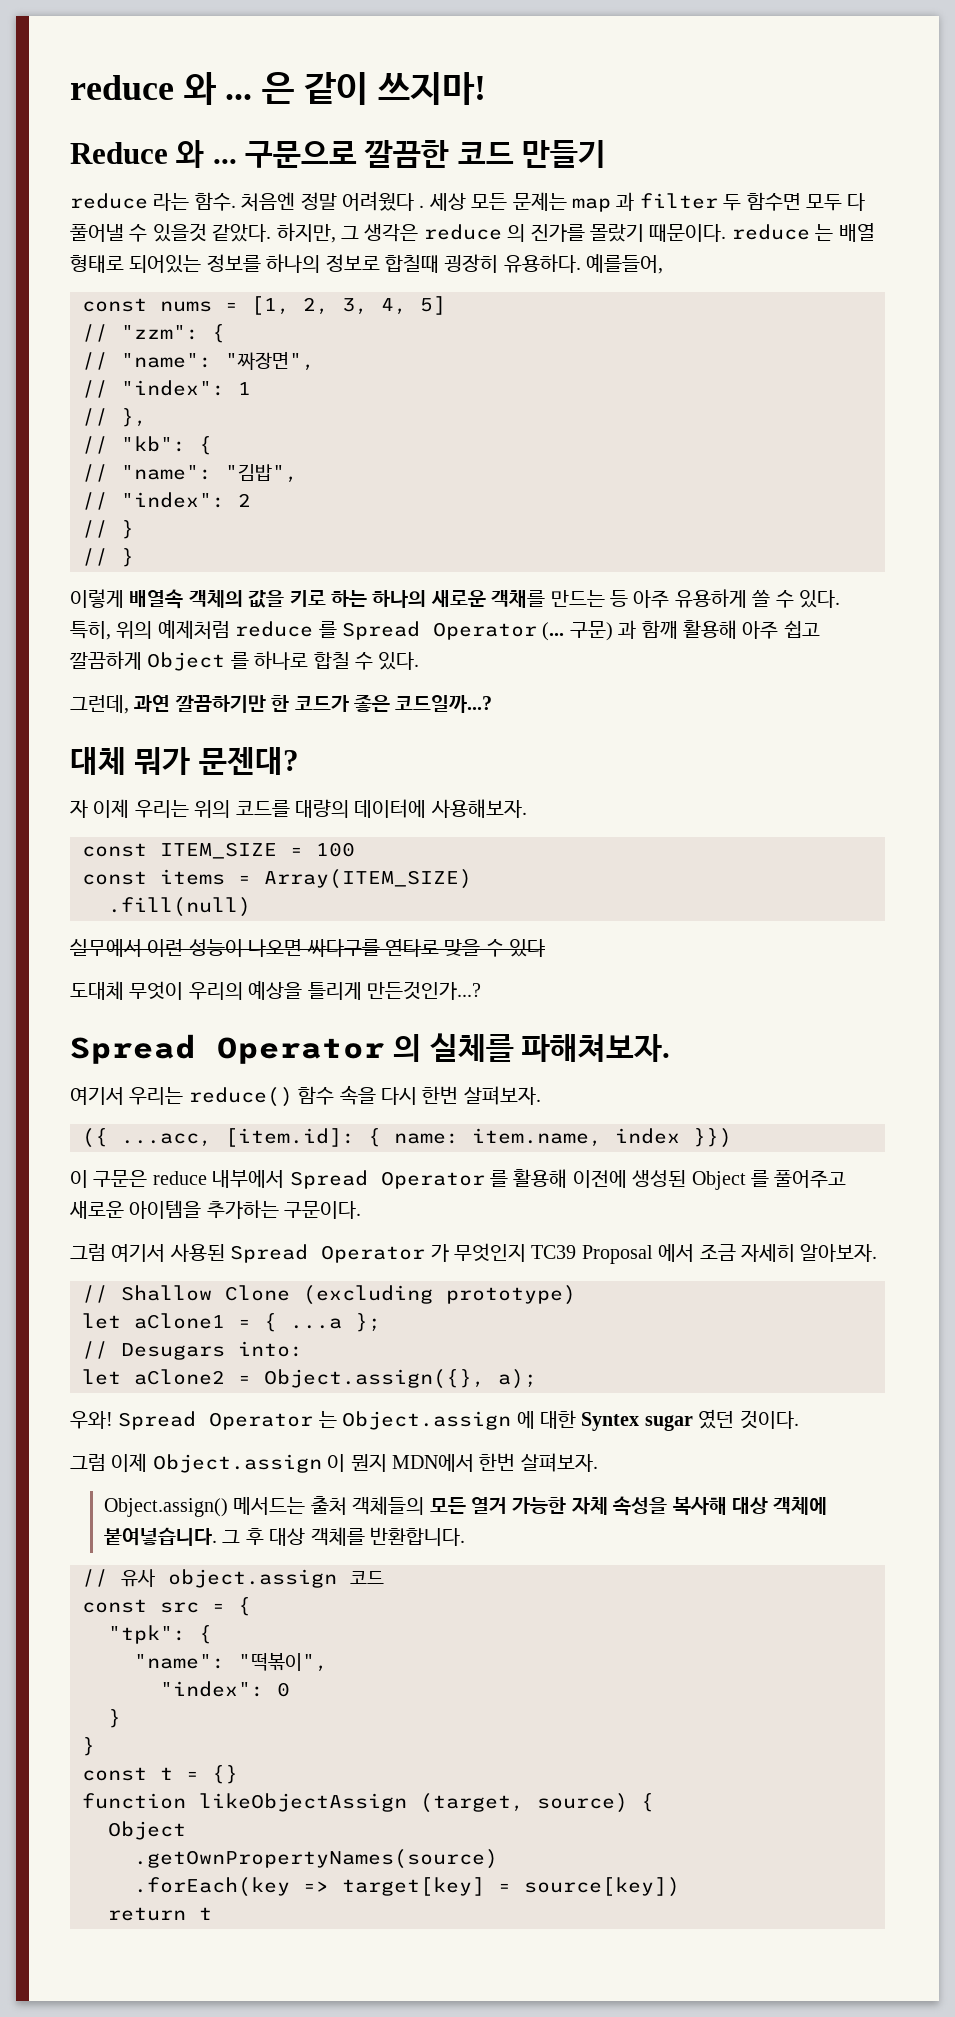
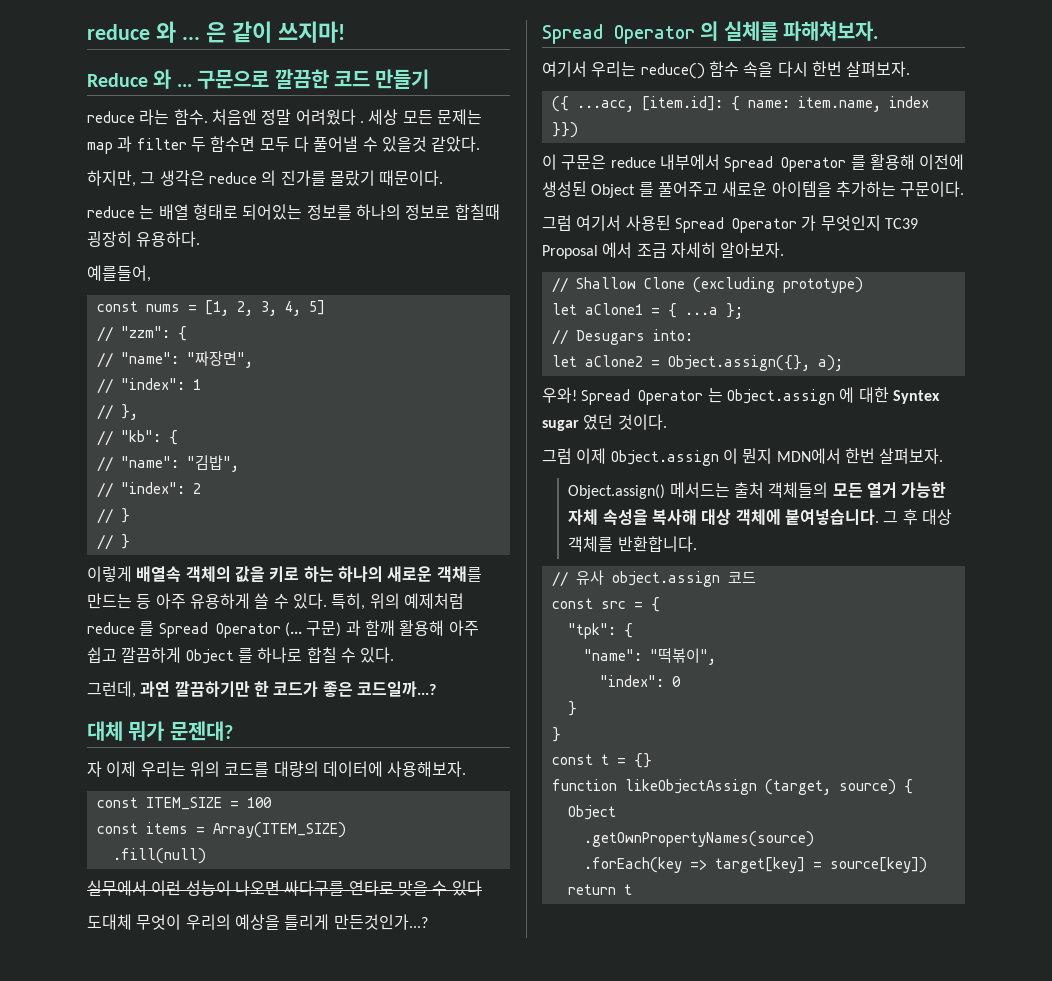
- 세상 모든 문제는 map 과 filter 두 함수면 모두 다 풀어낼 수 있을것 같았다. 하지만, 그 생각은 reduce 의 진가를 몰랐기 때문이다. reduce 는 배열 형태로 되어있는 정보를 하나의 정보로 합칠때 굉장히 유용하다. 예를들어,
+ 세상 모든 문제는 map 과 filter 두 함수면 모두 다 풀어낼 수 있을것 같았다.
+ 하지만, 그 생각은 reduce 의 진가를 몰랐기 때문이다.
+ reduce 는 배열 형태로 되어있는 정보를 하나의 정보로 합칠때 굉장히 유용하다.
+ 예를들어,

